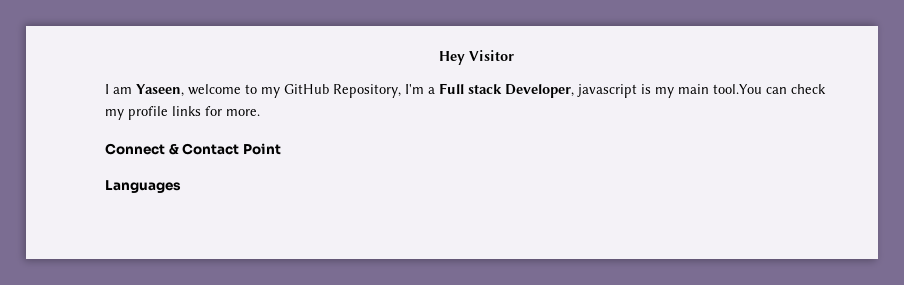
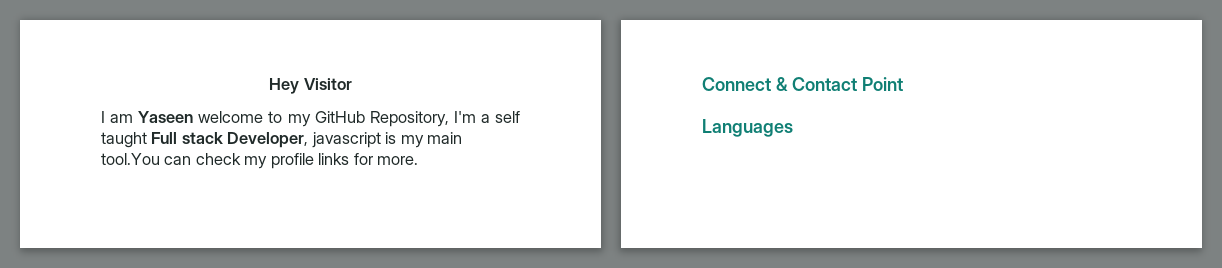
- I am Yaseen, welcome to my GitHub Repository, I'm a Full stack Developer, javascript is my main tool.You can check my profile links for more.
+ I am Yaseen welcome to my GitHub Repository, I'm a self taught Full stack Developer, javascript is my main tool.You can check my profile links for more.

